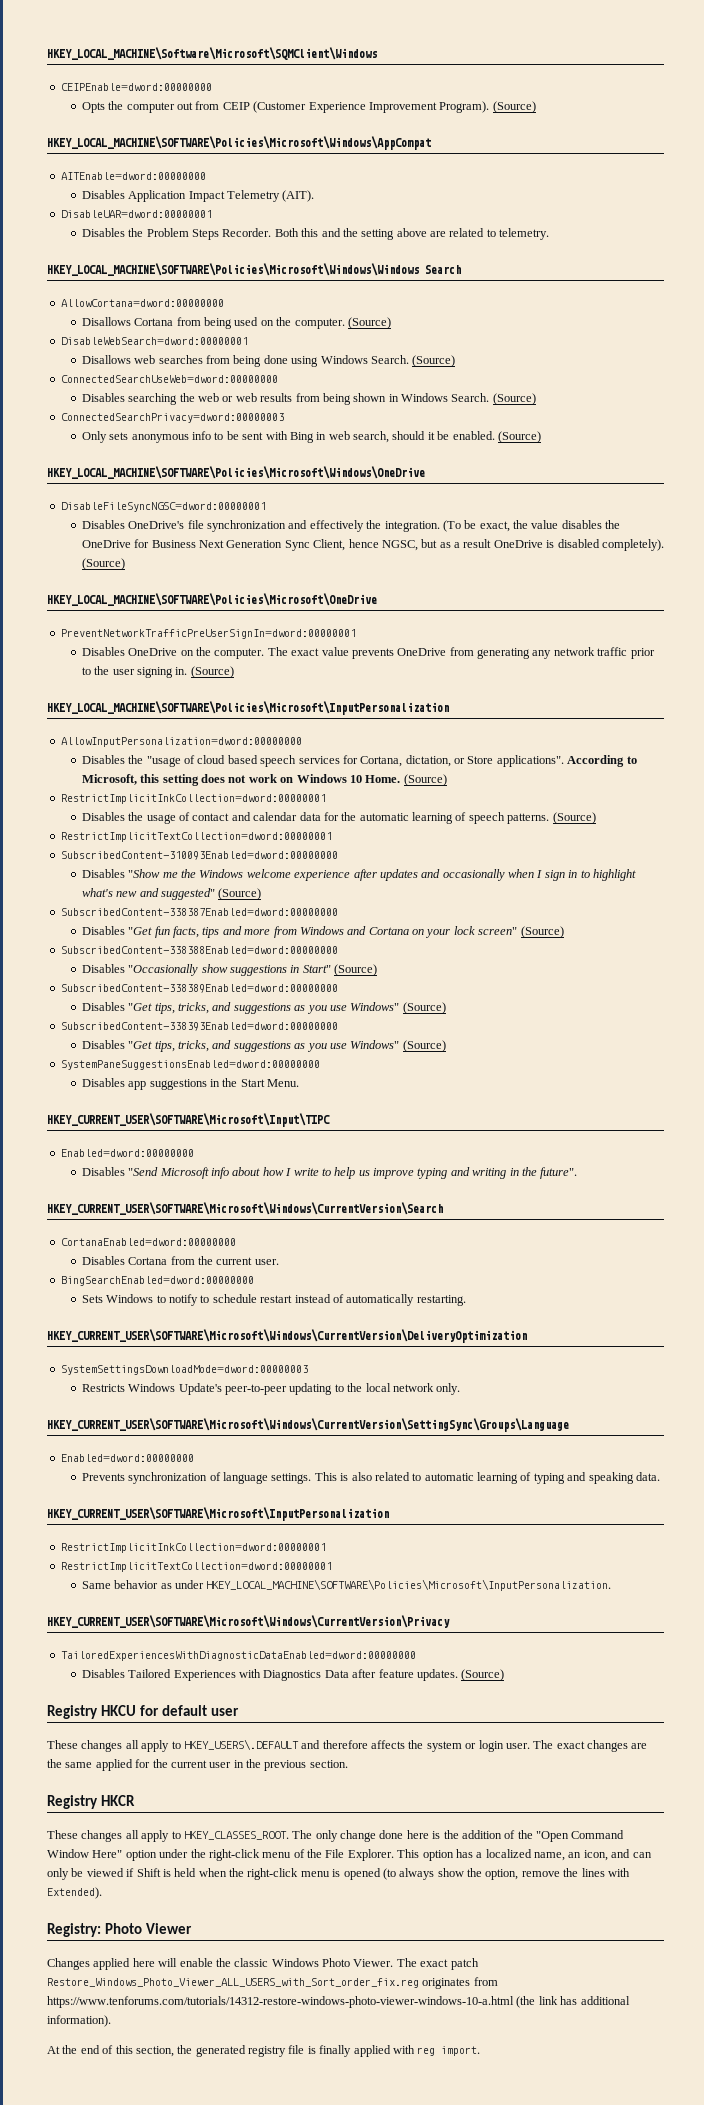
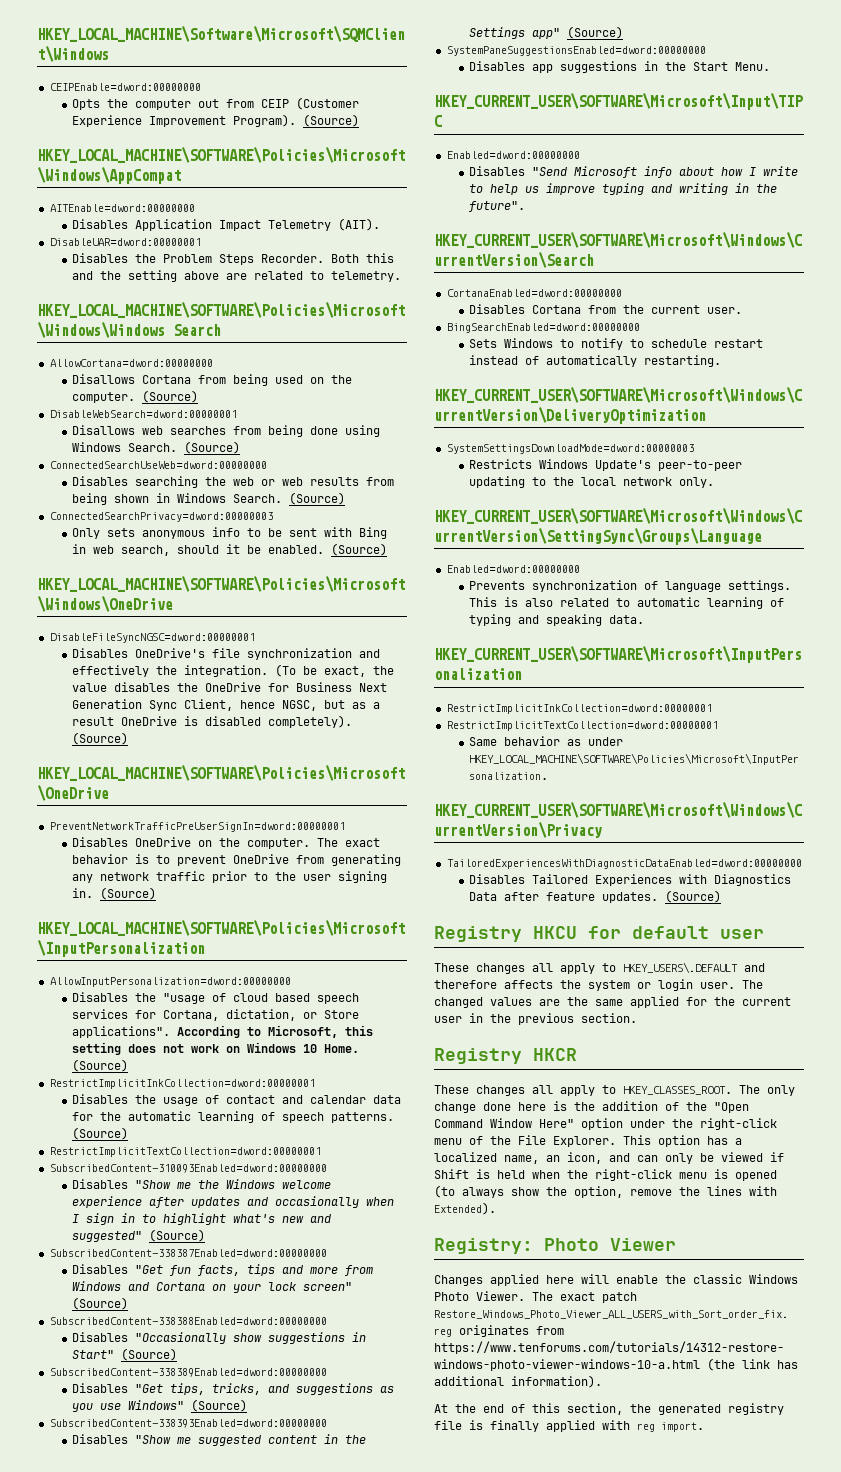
- The exact value prevents OneDrive from generating any network traffic prior to the user signing in.
+ The exact behavior is to prevent OneDrive from generating any network traffic prior to the user signing in.
  SubscribedContent-338393Enabled=dword:00000000
- Disables "Get tips, tricks, and suggestions as you use Windows" (Source)
+ Disables "Show me suggested content in the Settings app" (Source)
- The exact changes are the same applied for the current user in the previous section.
+ The changed values are the same applied for the current user in the previous section.

